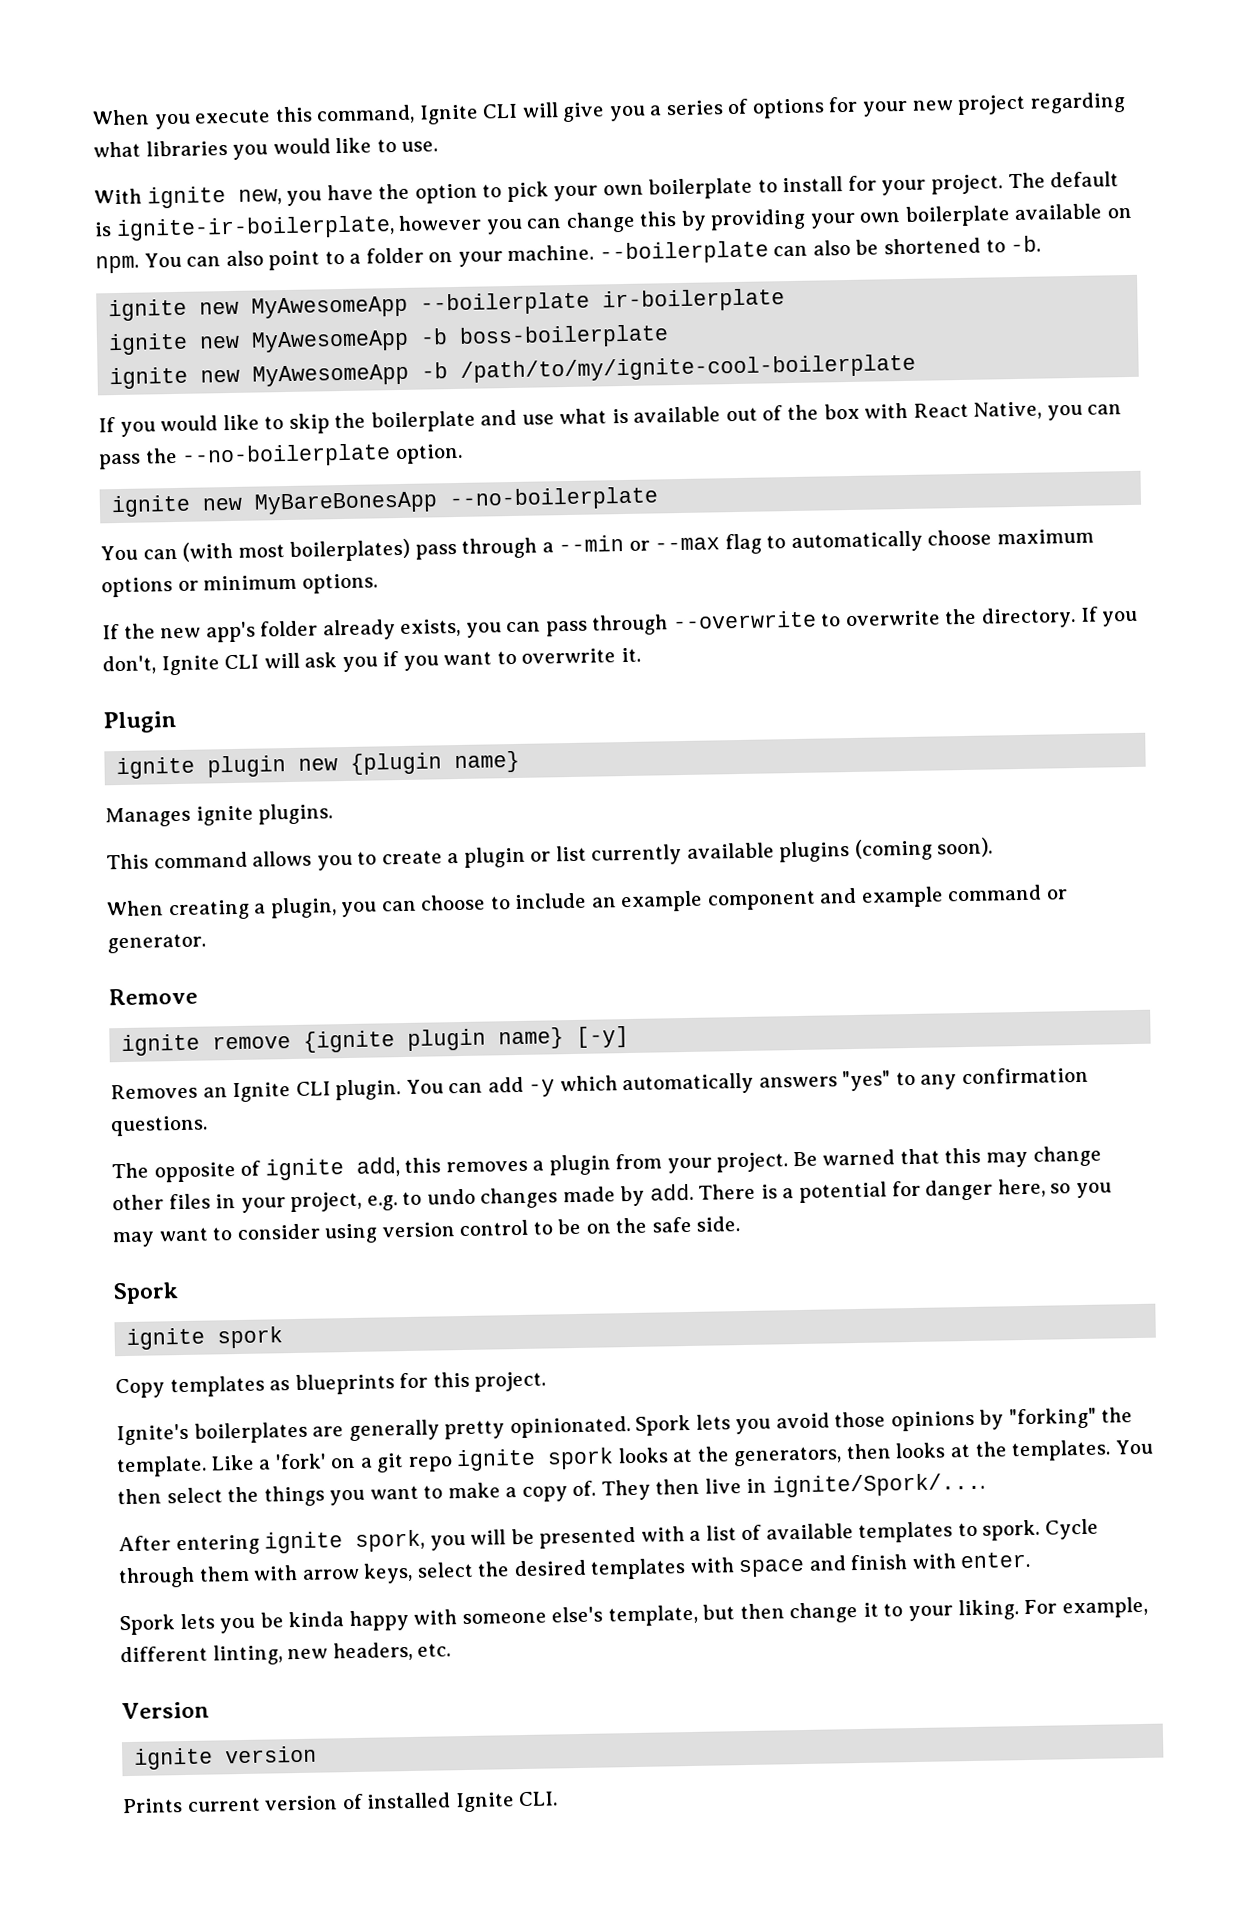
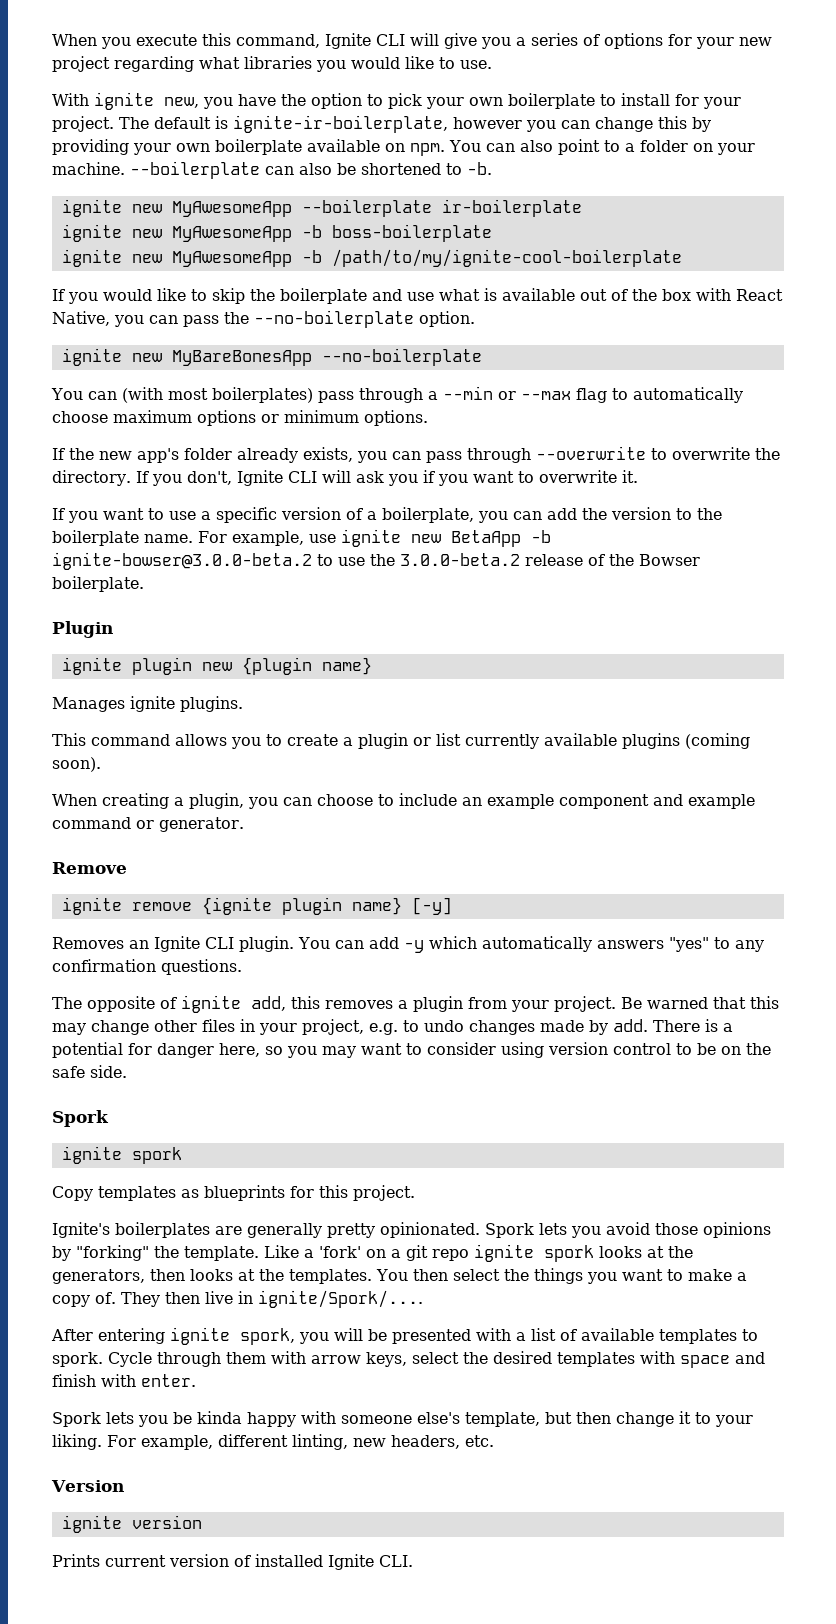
+ If you want to use a specific version of a boilerplate, you can add the version to the boilerplate name. For example, use ignite new BetaApp -b ignite-bowser@3.0.0-beta.2 to use the 3.0.0-beta.2 release of the Bowser boilerplate.

